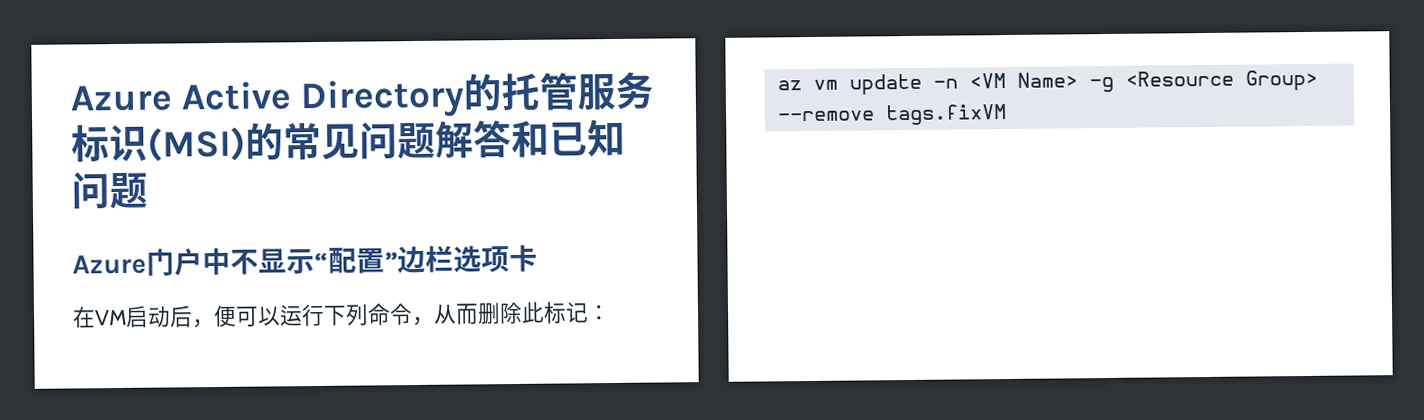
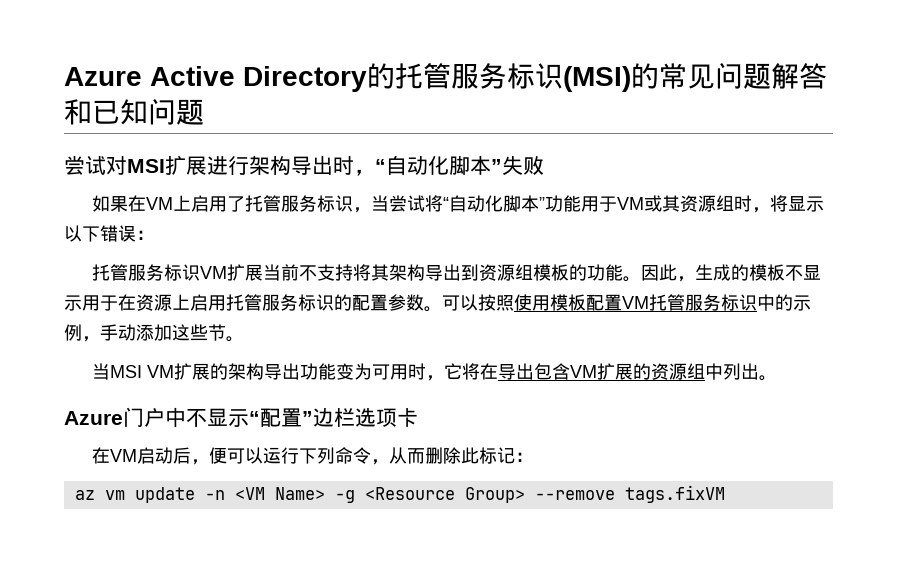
+ 尝试对MSI扩展进行架构导出时，“自动化脚本”失败
+ 如果在VM上启用了托管服务标识，当尝试将“自动化脚本”功能用于VM或其资源组时，将显示以下错误：
+ 托管服务标识VM扩展当前不支持将其架构导出到资源组模板的功能。因此，生成的模板不显示用于在资源上启用托管服务标识的配置参数。可以按照使用模板配置VM托管服务标识中的示例，手动添加这些节。
+ 当MSI VM扩展的架构导出功能变为可用时，它将在导出包含VM扩展的资源组中列出。

